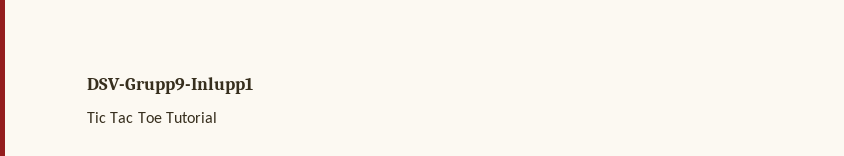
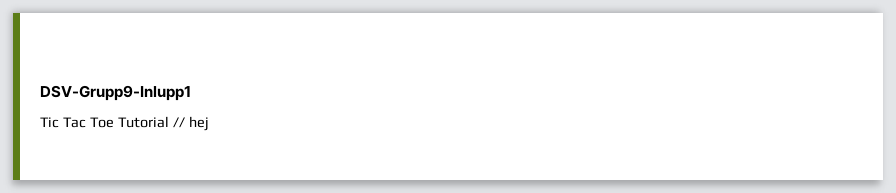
- Tic Tac Toe Tutorial
+ Tic Tac Toe Tutorial // hej

